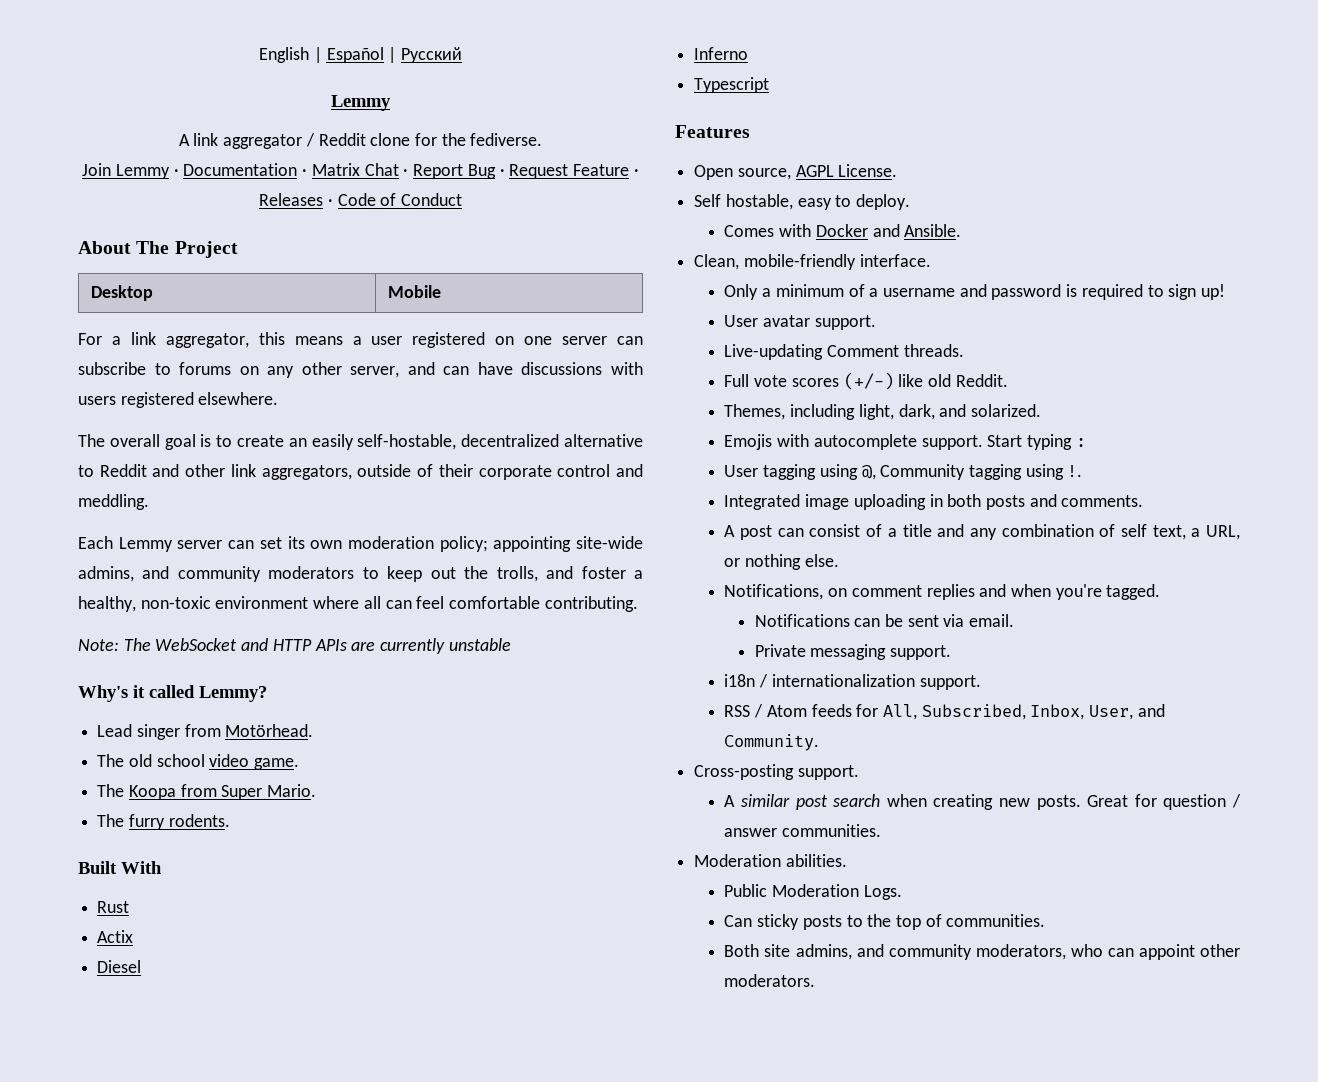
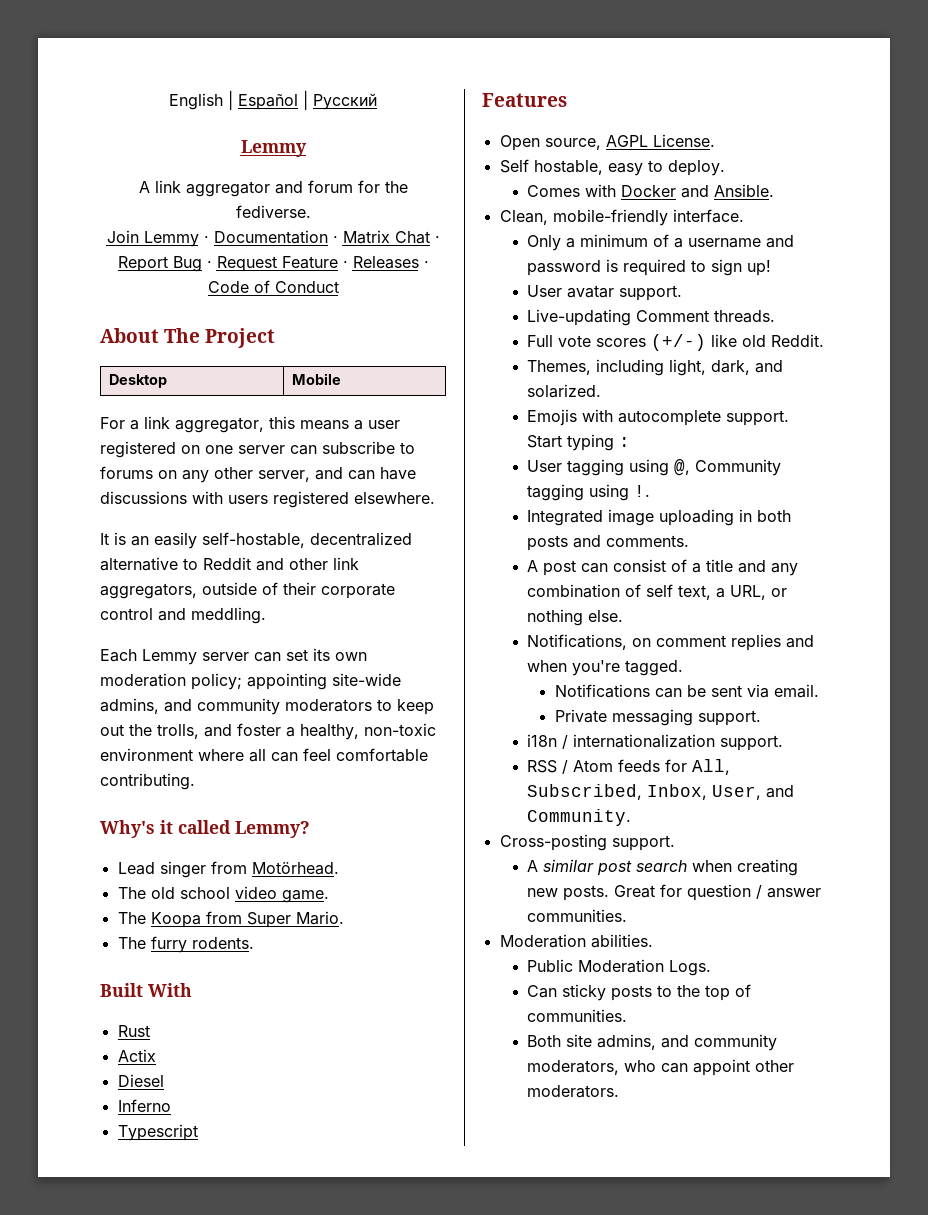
- A link aggregator / Reddit clone for the fediverse.
+ A link aggregator and forum for the fediverse.
- The overall goal is to create an easily self-hostable, decentralized alternative to Reddit and other link aggregators, outside of their corporate control and meddling.
+ It is an easily self-hostable, decentralized alternative to Reddit and other link aggregators, outside of their corporate control and meddling.
- Note: The WebSocket and HTTP APIs are currently unstable

